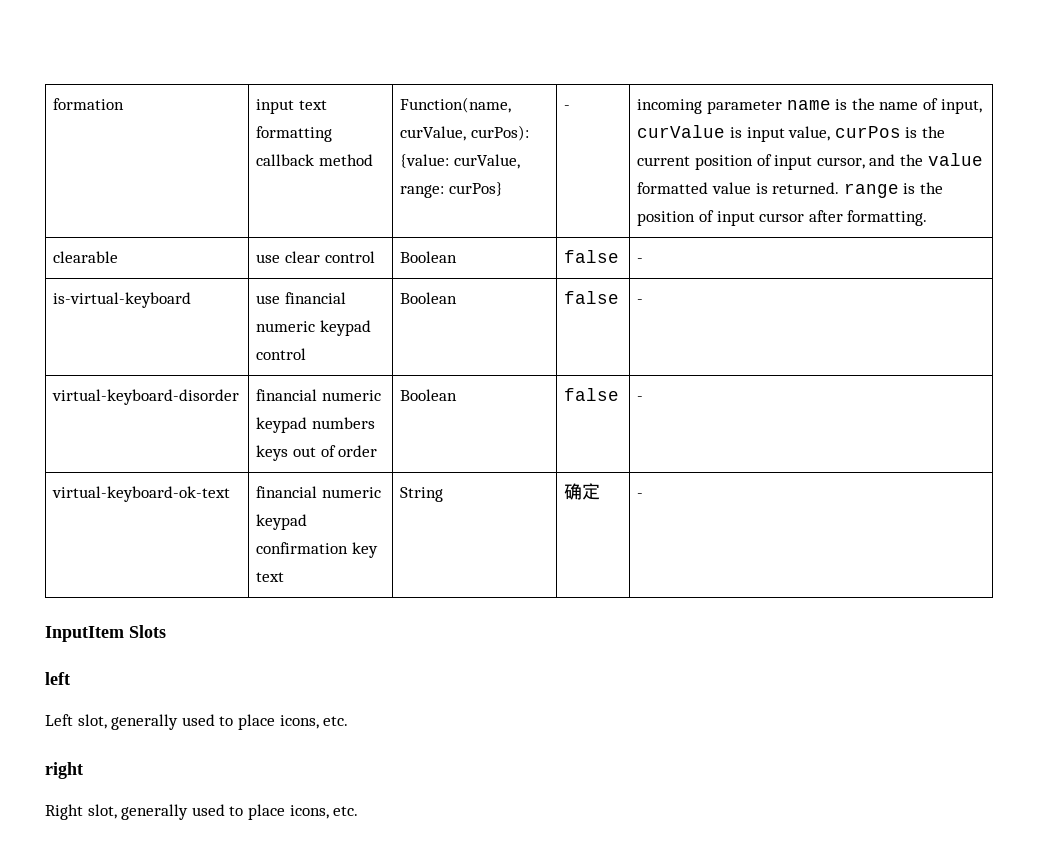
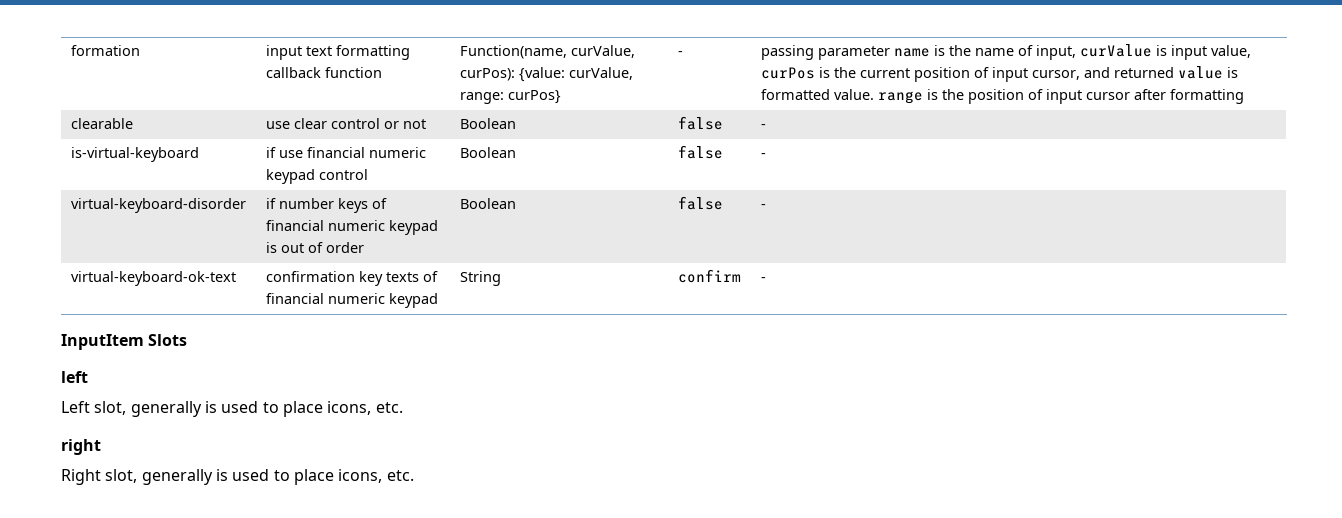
- input text formatting callback method
+ input text formatting callback function
- incoming parameter name is the name of input, curValue is input value, curPos is the current position of input cursor, and the value formatted value is returned. range is the position of input cursor after formatting.
+ passing parameter name is the name of input, curValue is input value, curPos is the current position of input cursor, and returned value is formatted value. range is the position of input cursor after formatting
- clearable | use clear control | Boolean | false | -
+ clearable | use clear control or not | Boolean | false | -
- is-virtual-keyboard | use financial numeric keypad control | Boolean | false | -
+ is-virtual-keyboard | if use financial numeric keypad control | Boolean | false | -
- virtual-keyboard-disorder | financial numeric keypad numbers keys out of order | Boolean | false | -
+ virtual-keyboard-disorder | if number keys of financial numeric keypad is out of order | Boolean | false | -
- virtual-keyboard-ok-text | financial numeric keypad confirmation key text | String | 确定 | -
+ virtual-keyboard-ok-text | confirmation key texts of financial numeric keypad | String | confirm | -
- Left slot, generally used to place icons, etc.
+ Left slot, generally is used to place icons, etc.
- Right slot, generally used to place icons, etc.
+ Right slot, generally is used to place icons, etc.

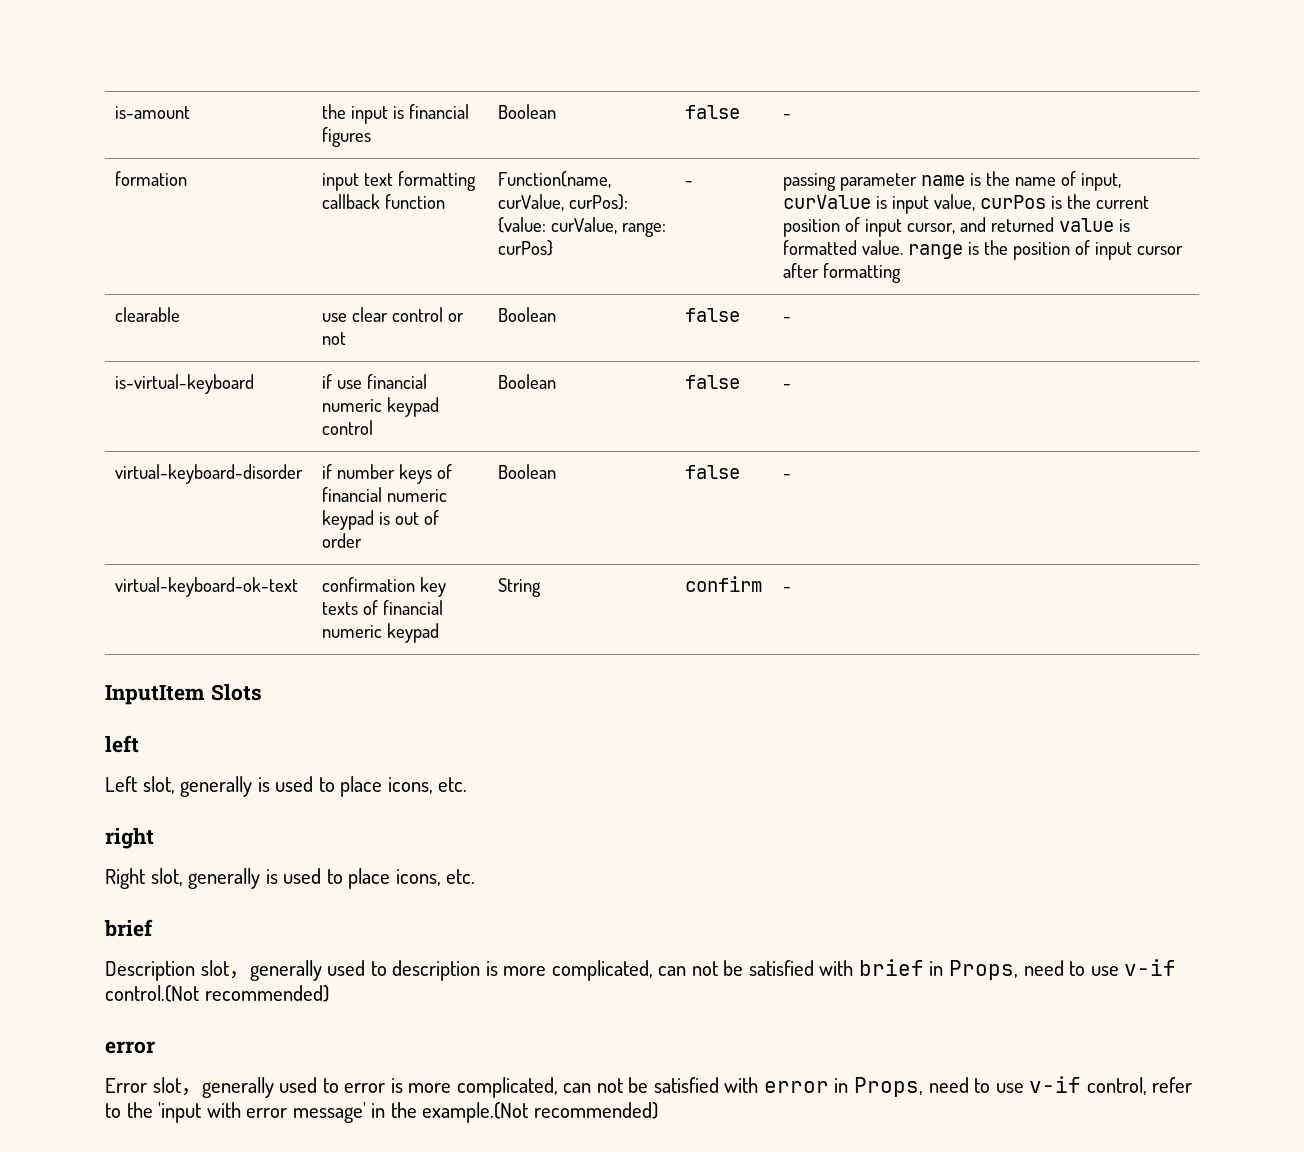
+ is-amount | the input is financial figures | Boolean | false | -
  Right slot, generally is used to place icons, etc.
+ brief
+ Description slot，generally used to description is more complicated, can not be satisfied with brief in Props, need to use v-if control.(Not recommended)
+ error
+ Error slot，generally used to error is more complicated, can not be satisfied with error in Props, need to use v-if control, refer to the 'input with error message' in the example.(Not recommended)

